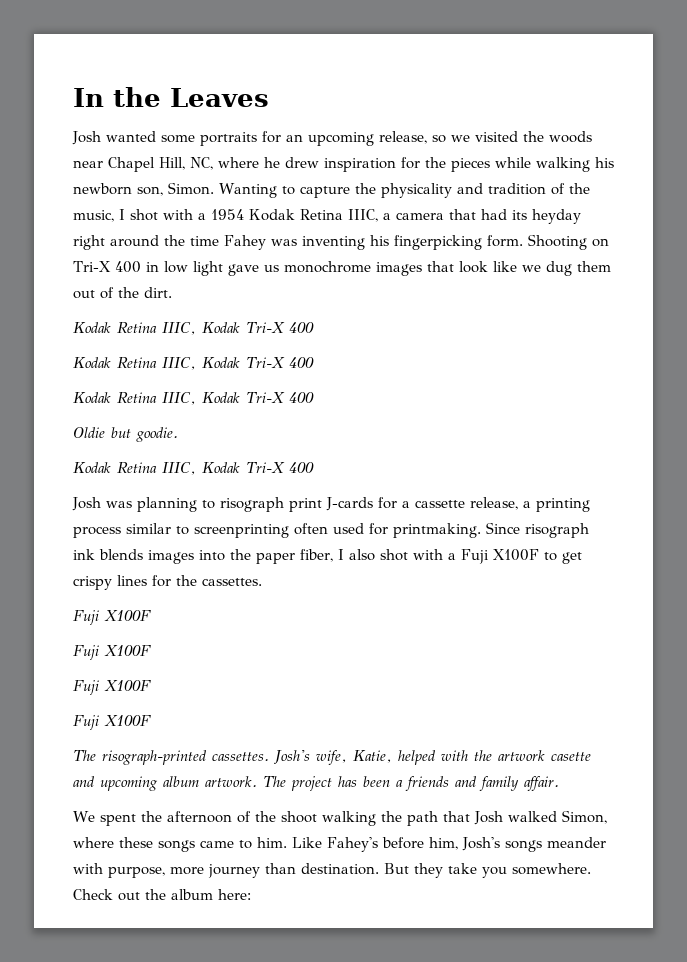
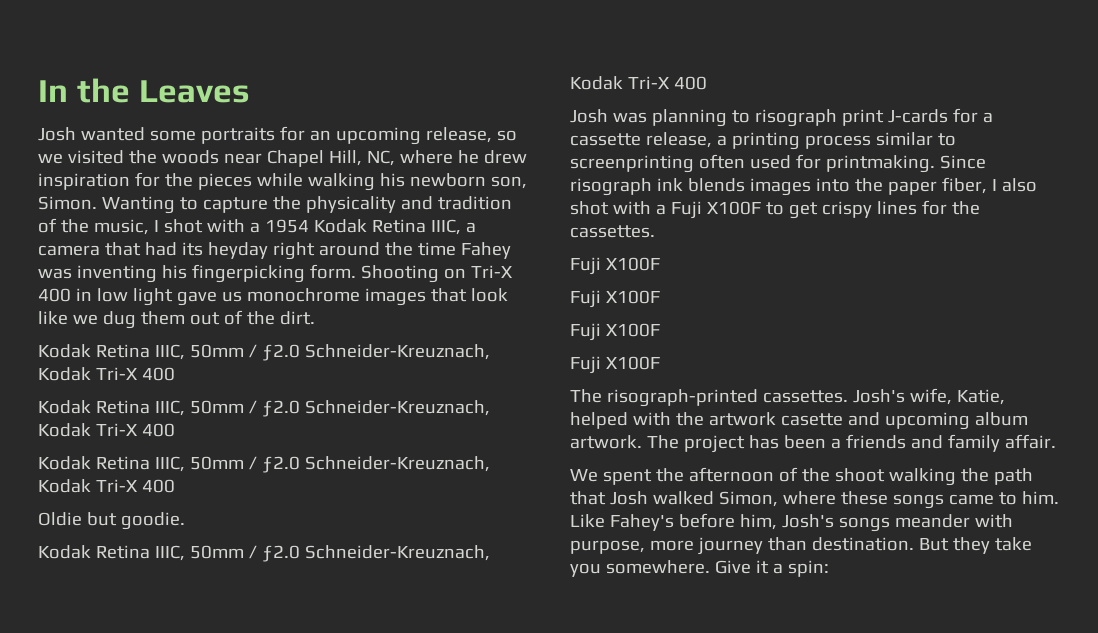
  Shooting on Tri-X 400 in low light gave us monochrome images that look like we dug them out of the dirt.
- Kodak Retina IIIC, Kodak Tri-X 400
- Kodak Retina IIIC, Kodak Tri-X 400
- Kodak Retina IIIC, Kodak Tri-X 400
+ Kodak Retina IIIC, 50mm / ƒ2.0 Schneider-Kreuznach, Kodak Tri-X 400
+ Kodak Retina IIIC, 50mm / ƒ2.0 Schneider-Kreuznach, Kodak Tri-X 400
+ Kodak Retina IIIC, 50mm / ƒ2.0 Schneider-Kreuznach, Kodak Tri-X 400
  Oldie but goodie.
- Kodak Retina IIIC, Kodak Tri-X 400
+ Kodak Retina IIIC, 50mm / ƒ2.0 Schneider-Kreuznach, Kodak Tri-X 400
- Check out the album here:
+ Give it a spin:

